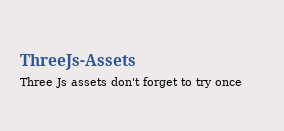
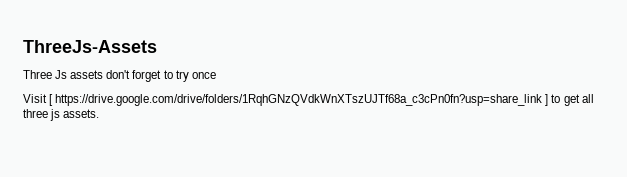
+ Visit [ https://drive.google.com/drive/folders/1RqhGNzQVdkWnXTszUJTf68a_c3cPn0fn?usp=share_link ] to get all three js assets.

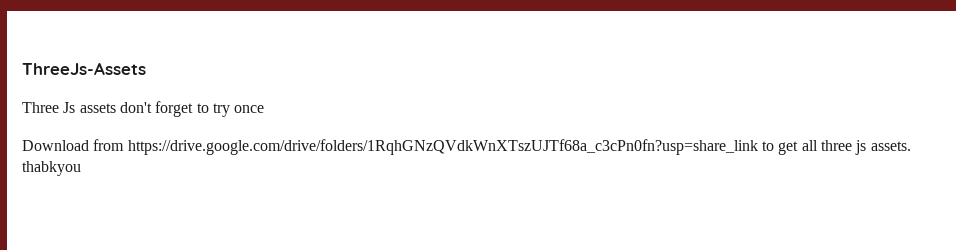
- Visit [ https://drive.google.com/drive/folders/1RqhGNzQVdkWnXTszUJTf68a_c3cPn0fn?usp=share_link ] to get all three js assets.
+ Download from https://drive.google.com/drive/folders/1RqhGNzQVdkWnXTszUJTf68a_c3cPn0fn?usp=share_link to get all three js assets. thabkyou

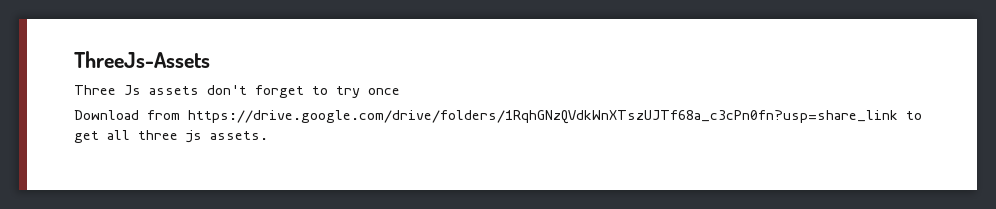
- Download from https://drive.google.com/drive/folders/1RqhGNzQVdkWnXTszUJTf68a_c3cPn0fn?usp=share_link to get all three js assets. thabkyou
+ Download from https://drive.google.com/drive/folders/1RqhGNzQVdkWnXTszUJTf68a_c3cPn0fn?usp=share_link to get all three js assets.

